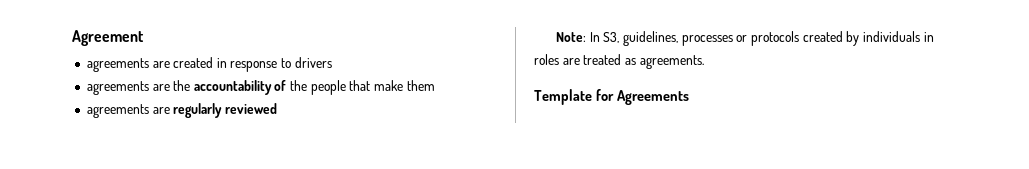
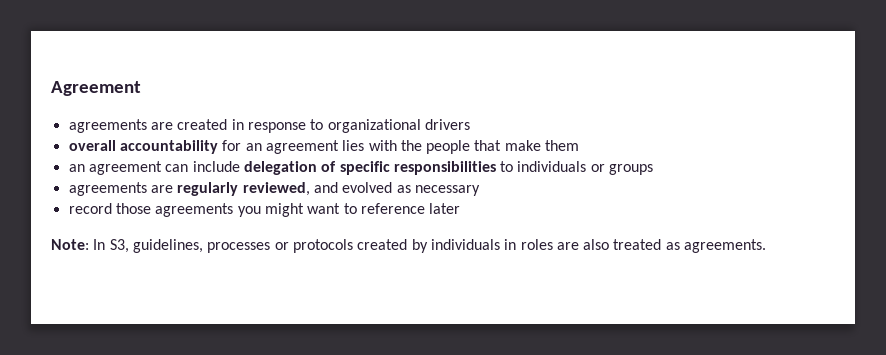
- agreements are created in response to drivers
+ agreements are created in response to organizational drivers
- agreements are the accountability of the people that make them
+ overall accountability for an agreement lies with the people that make them
- agreements are regularly reviewed
+ an agreement can include delegation of specific responsibilities to individuals or groups
+ agreements are regularly reviewed, and evolved as necessary
+ record those agreements you might want to reference later
- Note: In S3, guidelines, processes or protocols created by individuals in roles are treated as agreements.
+ Note: In S3, guidelines, processes or protocols created by individuals in roles are also treated as agreements.
- Template for Agreements

